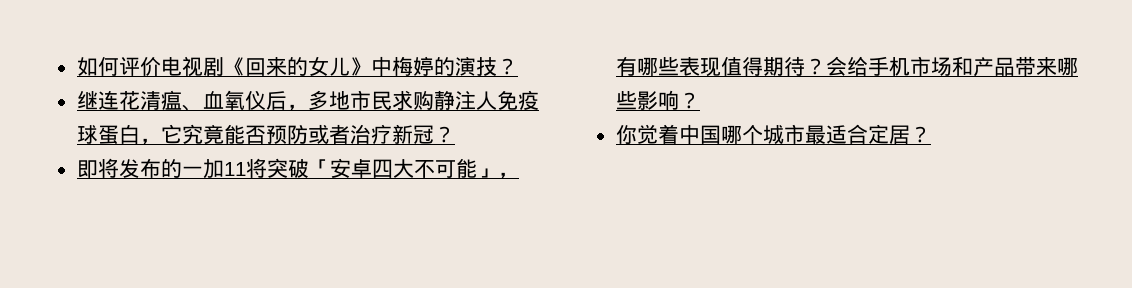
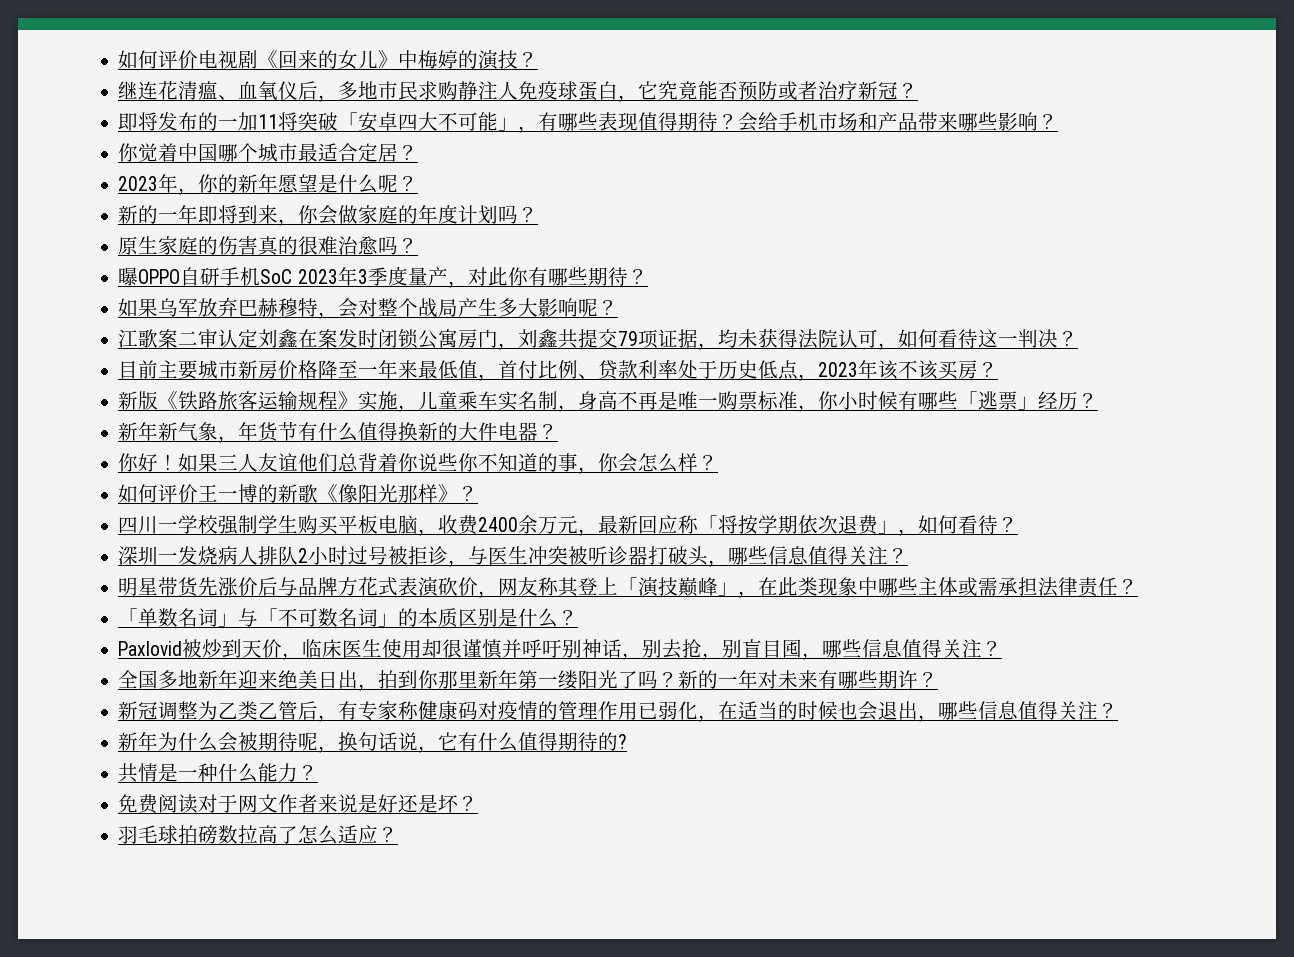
+ 2023年，你的新年愿望是什么呢？
+ 新的一年即将到来，你会做家庭的年度计划吗？
+ 原生家庭的伤害真的很难治愈吗？
+ 曝OPPO自研手机SoC 2023年3季度量产，对此你有哪些期待？
+ 如果乌军放弃巴赫穆特，会对整个战局产生多大影响呢？
+ 江歌案二审认定刘鑫在案发时闭锁公寓房门，刘鑫共提交79项证据，均未获得法院认可，如何看待这一判决？
+ 目前主要城市新房价格降至一年来最低值，首付比例、贷款利率处于历史低点，2023年该不该买房？
+ 新版《铁路旅客运输规程》实施，儿童乘车实名制，身高不再是唯一购票标准，你小时候有哪些「逃票」经历？
+ 新年新气象，年货节有什么值得换新的大件电器？
+ 你好！如果三人友谊他们总背着你说些你不知道的事，你会怎么样？
+ 如何评价王一博的新歌《像阳光那样》？
+ 四川一学校强制学生购买平板电脑，收费2400余万元，最新回应称「将按学期依次退费」，如何看待？
+ 深圳一发烧病人排队2小时过号被拒诊，与医生冲突被听诊器打破头，哪些信息值得关注？
+ 明星带货先涨价后与品牌方花式表演砍价，网友称其登上「演技巅峰」，在此类现象中哪些主体或需承担法律责任？
+ 「单数名词」与「不可数名词」的本质区别是什么？
+ Paxlovid被炒到天价，临床医生使用却很谨慎并呼吁别神话，别去抢，别盲目囤，哪些信息值得关注？
+ 全国多地新年迎来绝美日出，拍到你那里新年第一缕阳光了吗？新的一年对未来有哪些期许？
+ 新冠调整为乙类乙管后，有专家称健康码对疫情的管理作用已弱化，在适当的时候也会退出，哪些信息值得关注？
+ 新年为什么会被期待呢，换句话说，它有什么值得期待的?
+ 共情是一种什么能力？
+ 免费阅读对于网文作者来说是好还是坏？
+ 羽毛球拍磅数拉高了怎么适应？

